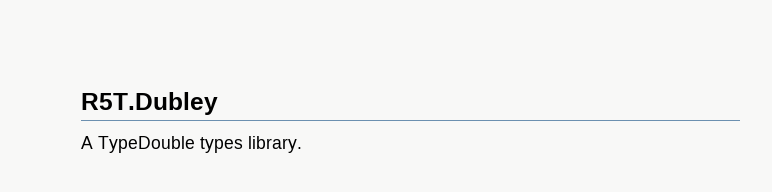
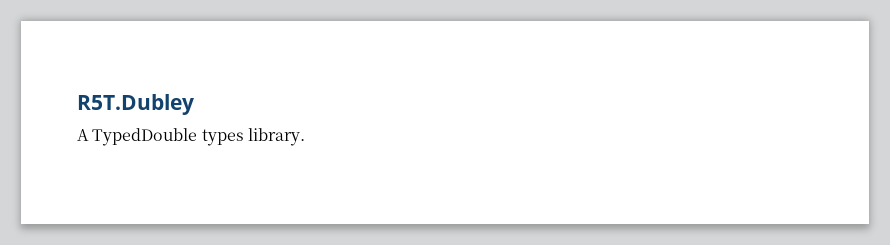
- A TypeDouble types library.
+ A TypedDouble types library.

